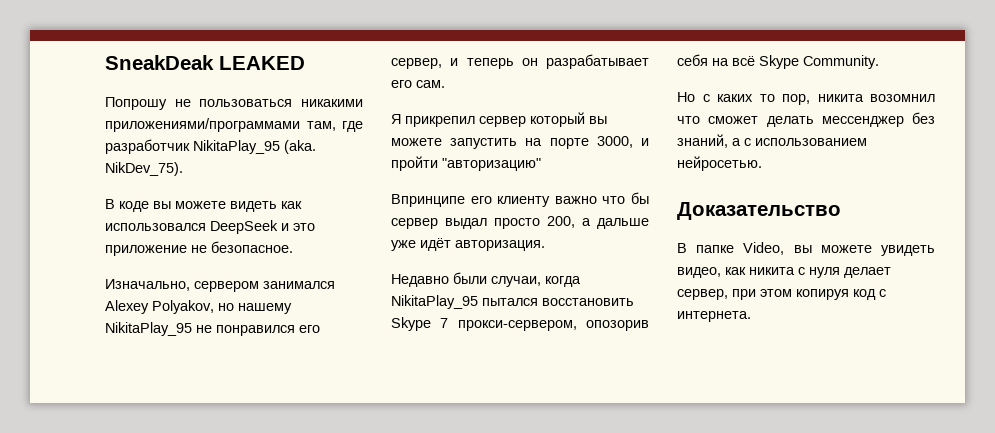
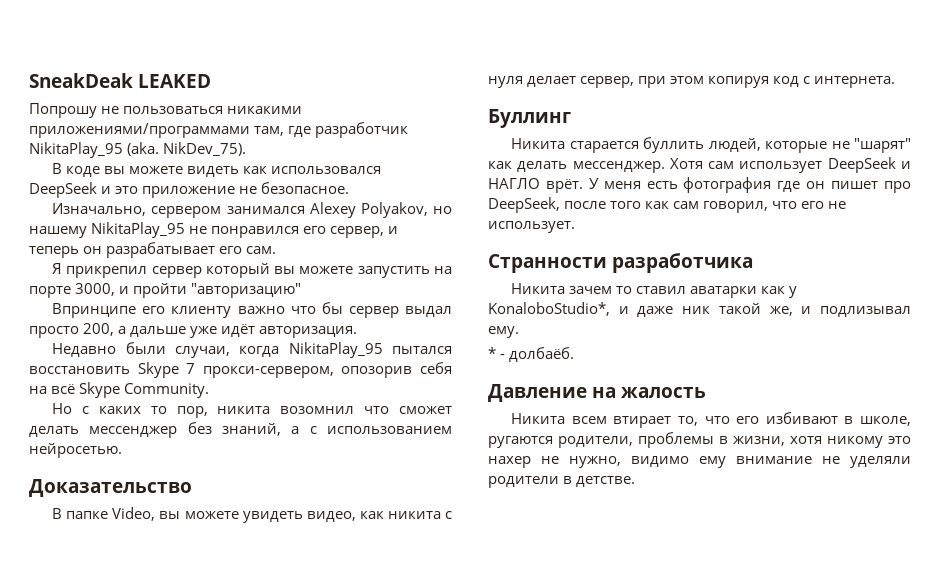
+ Буллинг
+ Никита старается буллить людей, которые не "шарят" как делать мессенджер. Хотя сам использует DeepSeek и НАГЛО врёт. У меня есть фотография где он пишет про DeepSeek, после того как сам говорил, что его не использует.
+ Странности разработчика
+ Никита зачем то ставил аватарки как у KonaloboStudio*, и даже ник такой же, и подлизывал ему.
+ * - долбаёб.
+ Давление на жалость
+ Никита всем втирает то, что его избивают в школе, ругаются родители, проблемы в жизни, хотя никому это нахер не нужно, видимо ему внимание не уделяли родители в детстве.

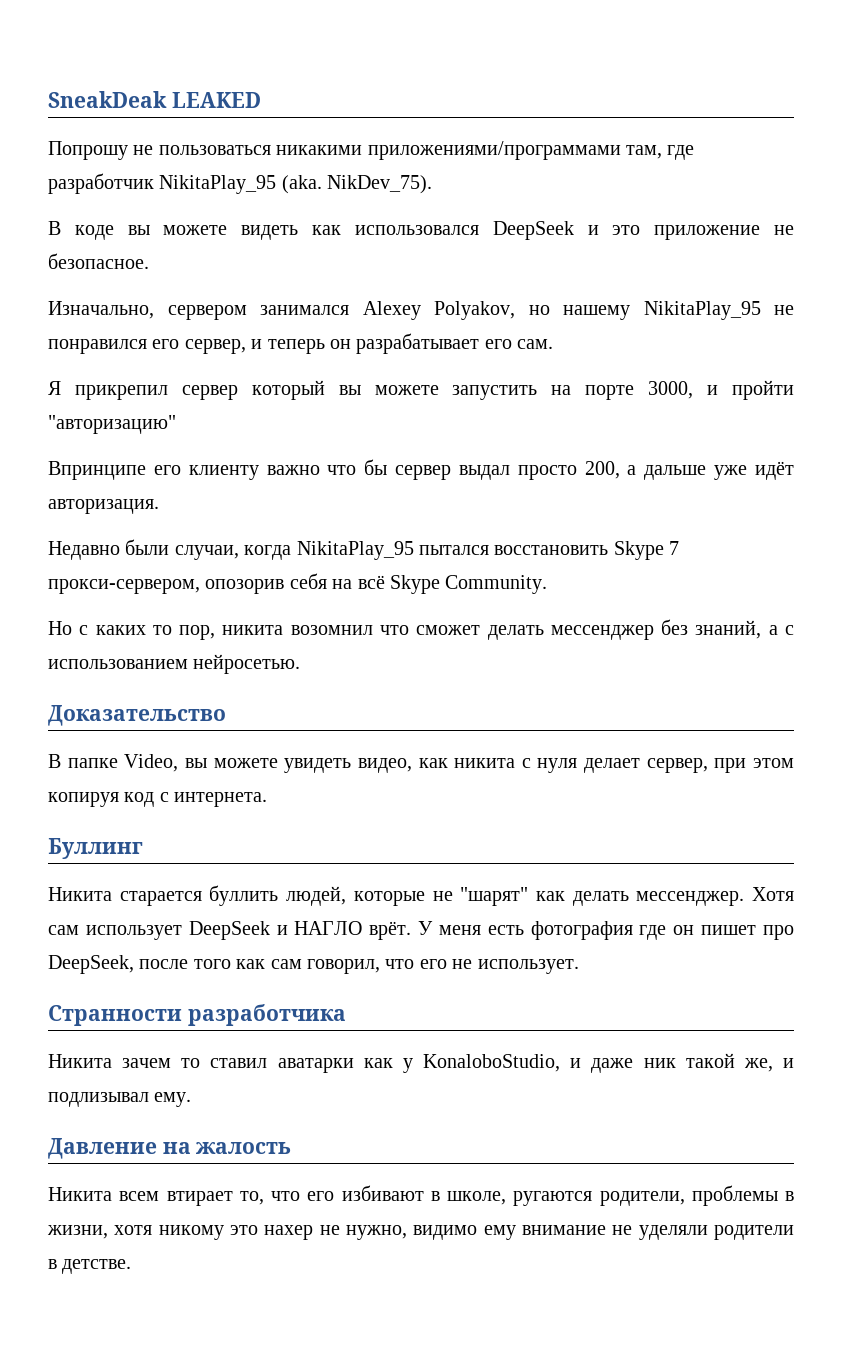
- Никита зачем то ставил аватарки как у KonaloboStudio*, и даже ник такой же, и подлизывал ему.
+ Никита зачем то ставил аватарки как у KonaloboStudio, и даже ник такой же, и подлизывал ему.
- * - долбаёб.

